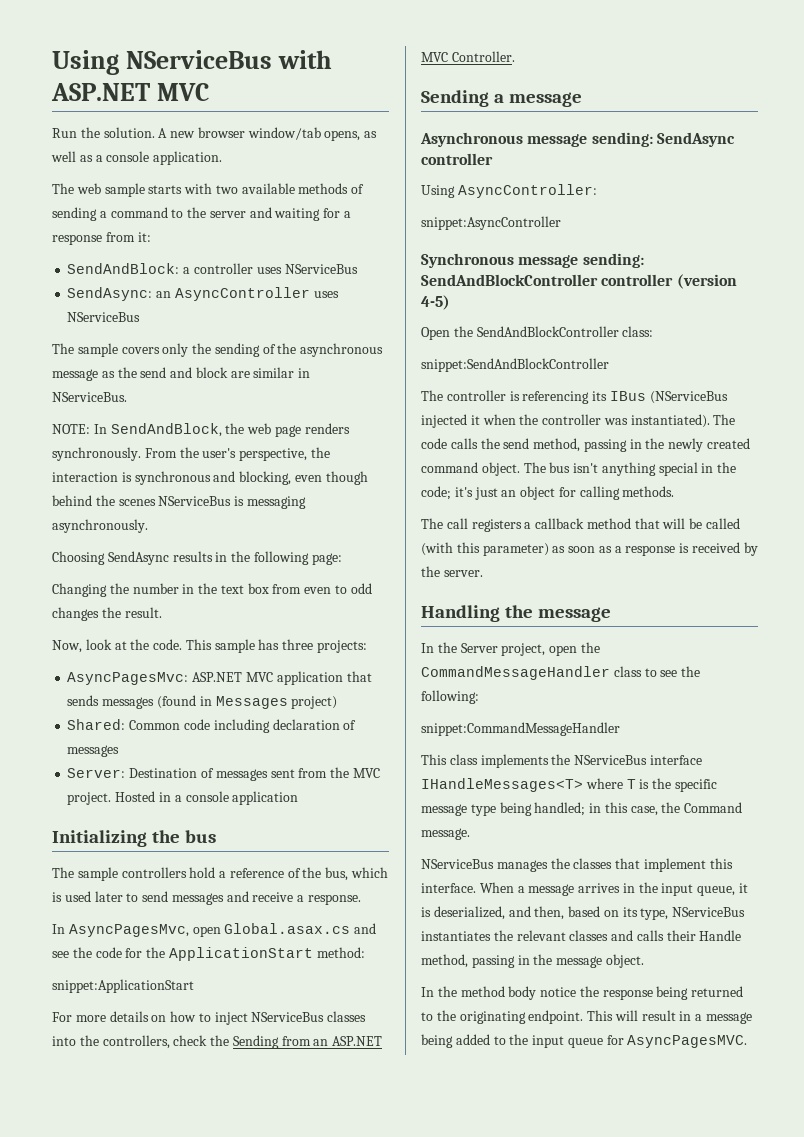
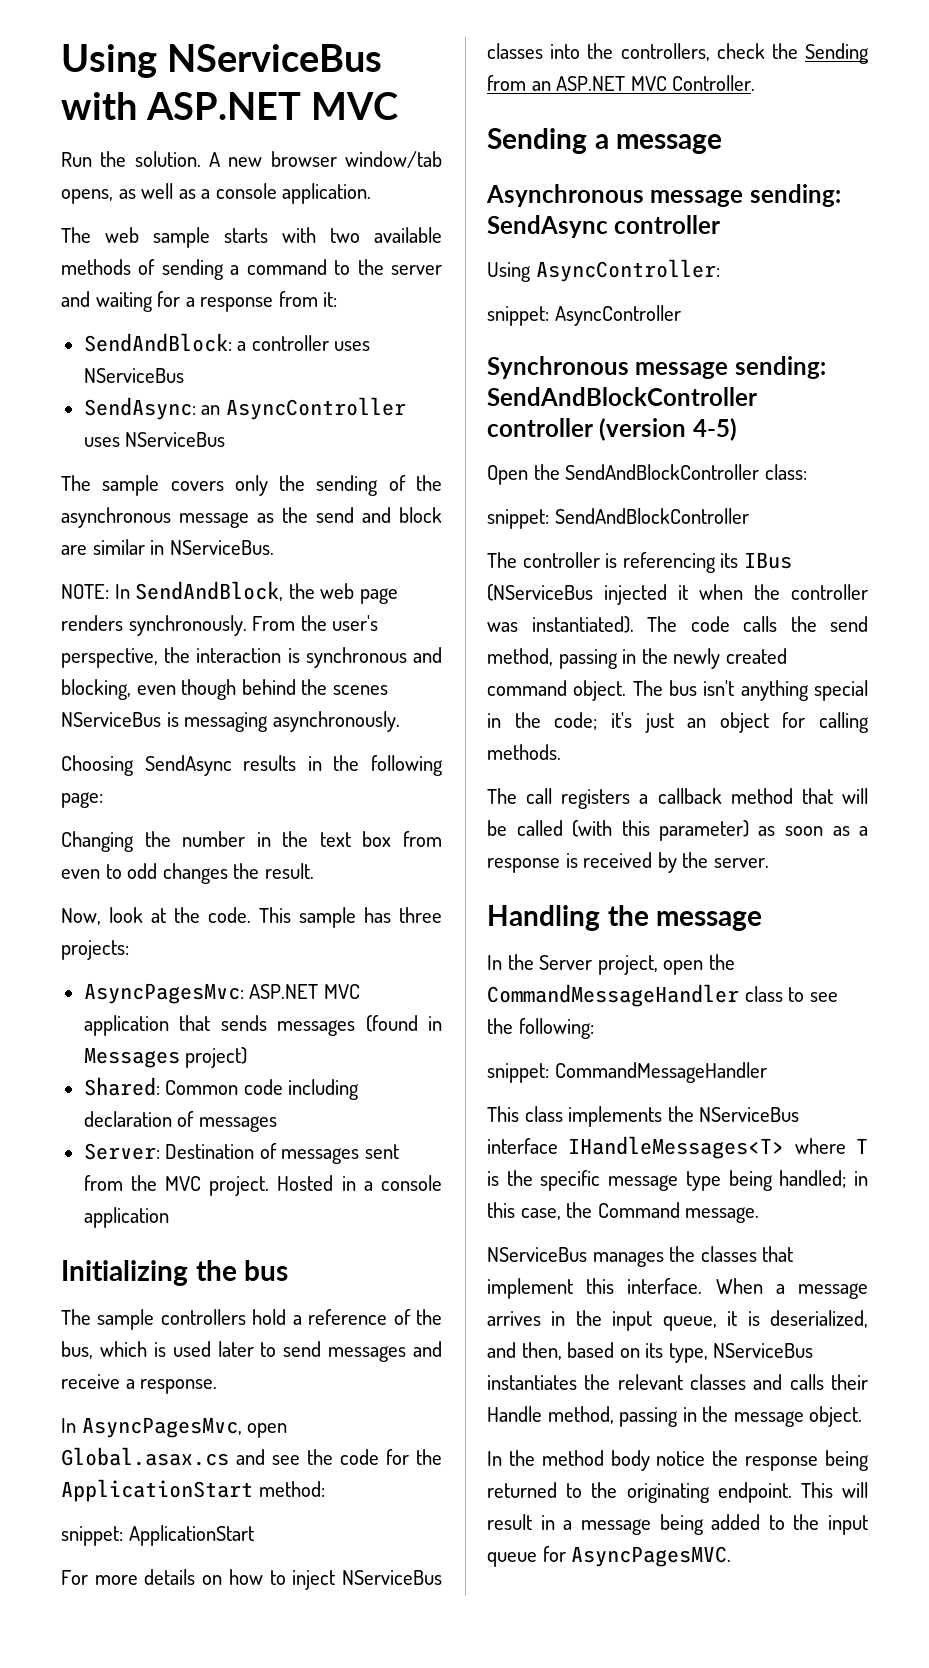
- snippet:ApplicationStart
+ snippet: ApplicationStart
- snippet:AsyncController
+ snippet: AsyncController
- snippet:SendAndBlockController
+ snippet: SendAndBlockController
- snippet:CommandMessageHandler
+ snippet: CommandMessageHandler

